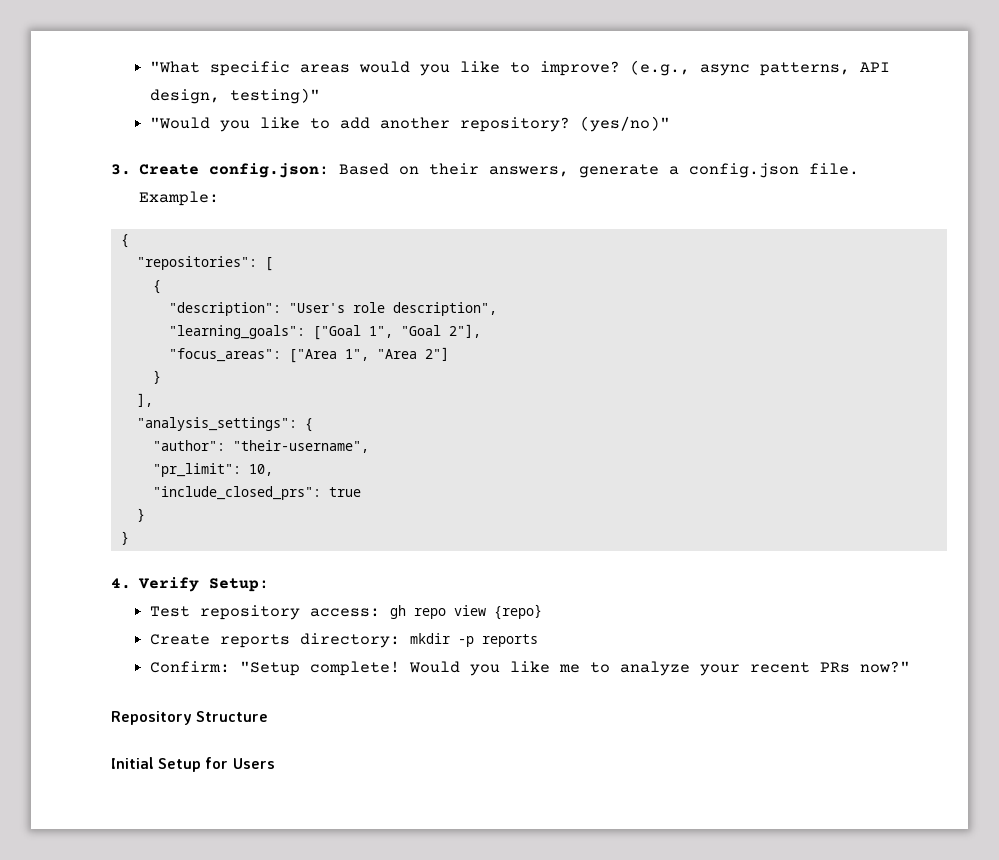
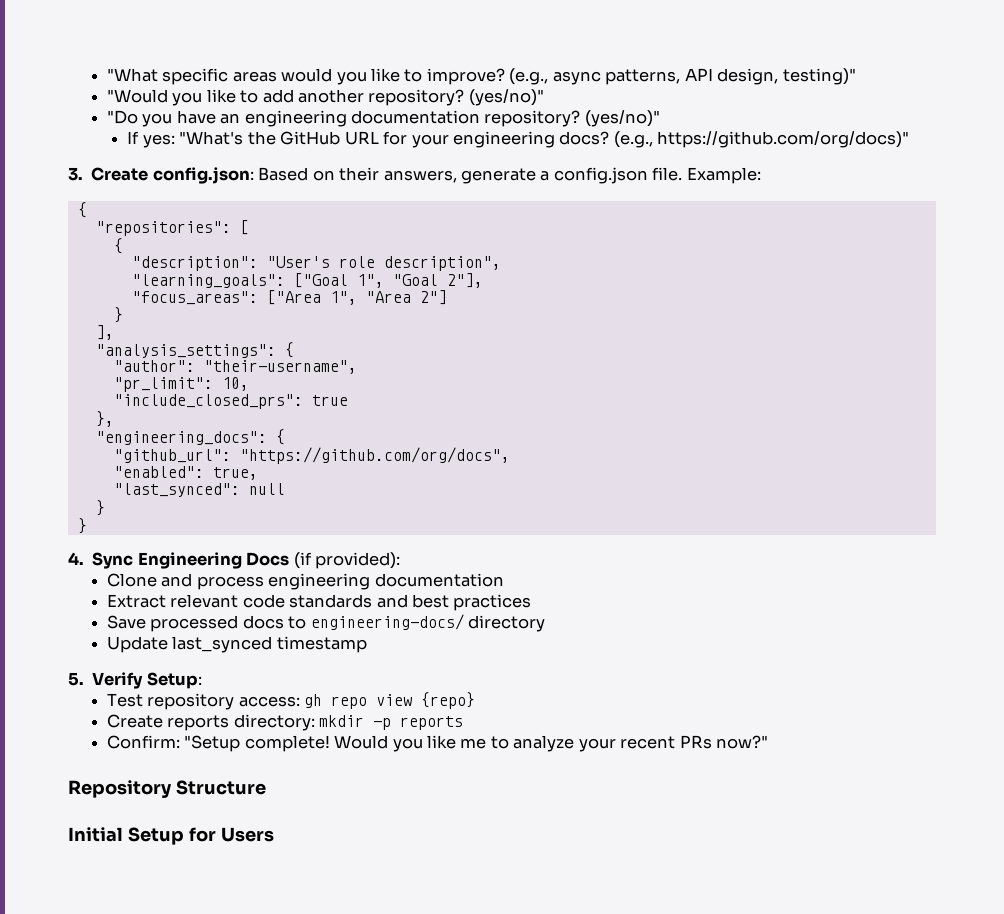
+ "Do you have an engineering documentation repository? (yes/no)"
+ If yes: "What's the GitHub URL for your engineering docs? (e.g., https://github.com/org/docs)"
  "include_closed_prs": true
+ },
+ "engineering_docs": {
+ "github_url": "https://github.com/org/docs",
+ "enabled": true,
+ "last_synced": null
  }
  }
- 4. Verify Setup:
+ 4. Sync Engineering Docs (if provided):
+ Clone and process engineering documentation
+ Extract relevant code standards and best practices
+ Save processed docs to engineering-docs/ directory
+ Update last_synced timestamp
+ 5. Verify Setup:

